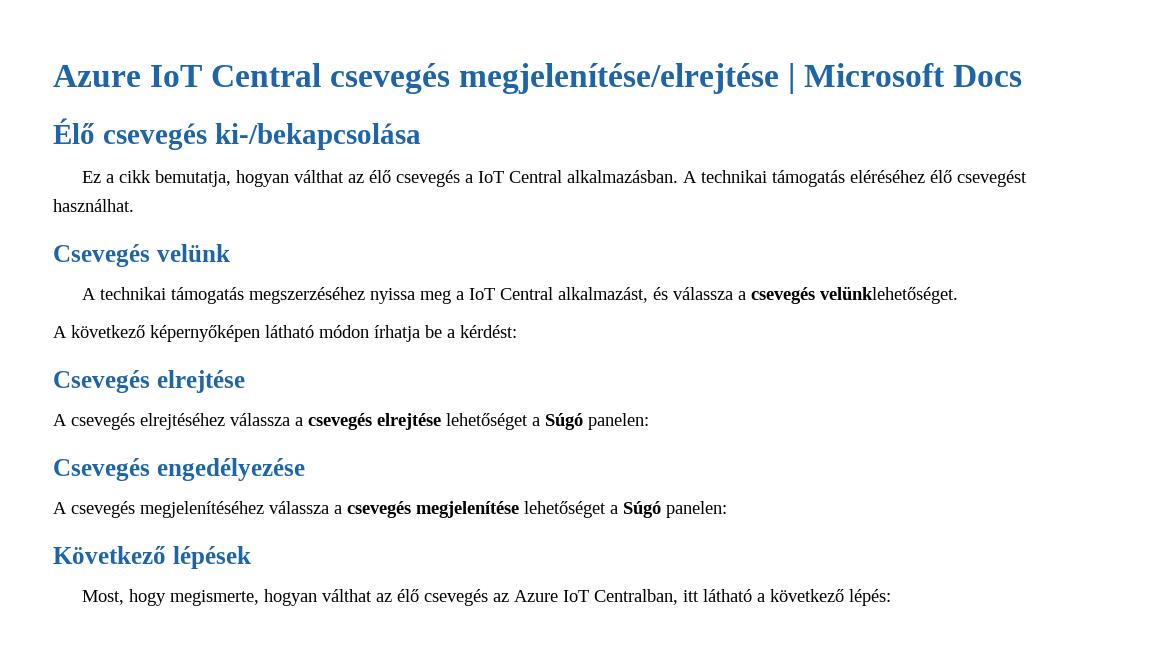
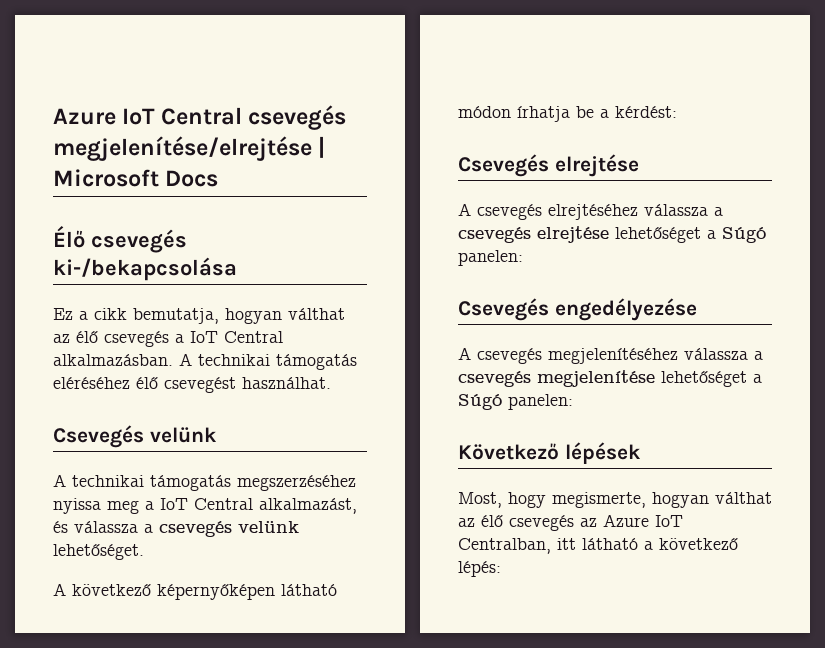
- A technikai támogatás megszerzéséhez nyissa meg a IoT Central alkalmazást, és válassza a csevegés velünklehetőséget.
+ A technikai támogatás megszerzéséhez nyissa meg a IoT Central alkalmazást, és válassza a csevegés velünk lehetőséget.

